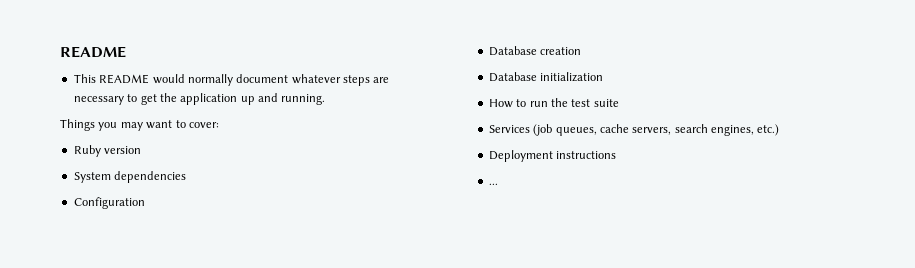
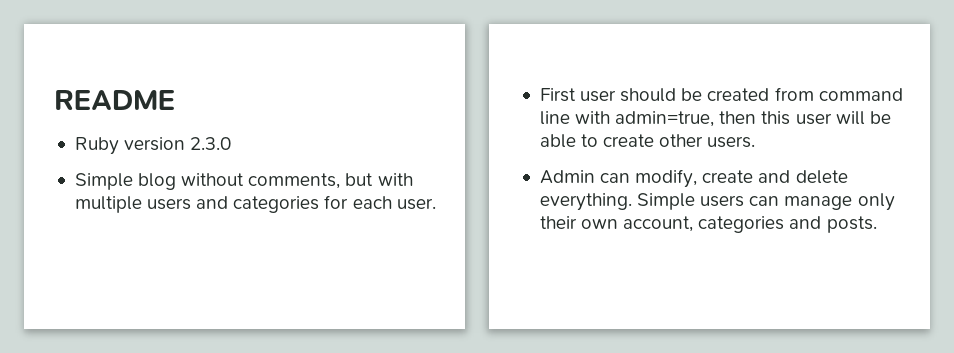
- This README would normally document whatever steps are necessary to get the application up and running.
- Things you may want to cover:
- Ruby version
- System dependencies
- Configuration
- Database creation
- Database initialization
- How to run the test suite
- Services (job queues, cache servers, search engines, etc.)
- Deployment instructions
- ...
+ Ruby version 2.3.0
+ Simple blog without comments, but with multiple users and categories for each user.
+ First user should be created from command line with admin=true, then this user will be able to create other users.
+ Admin can modify, create and delete everything. Simple users can manage only their own account, categories and posts.

